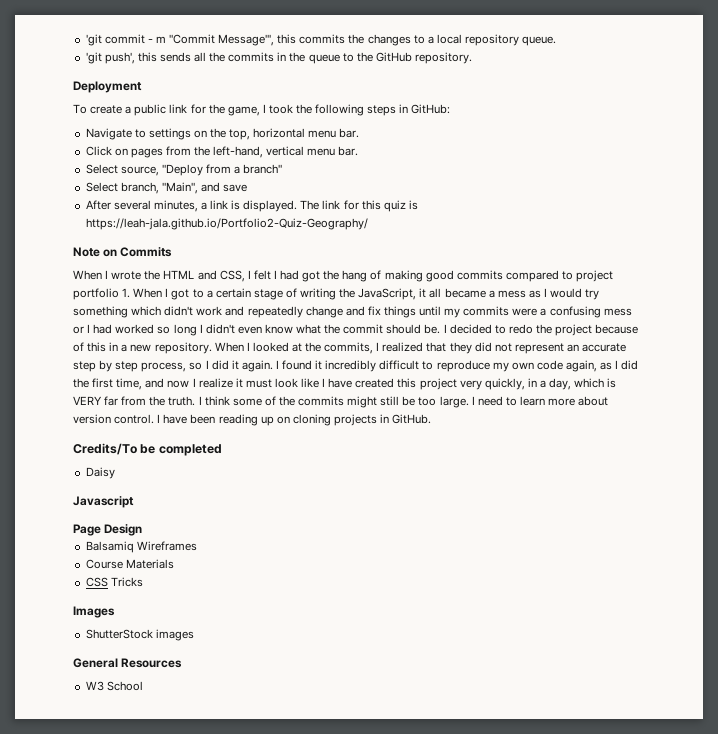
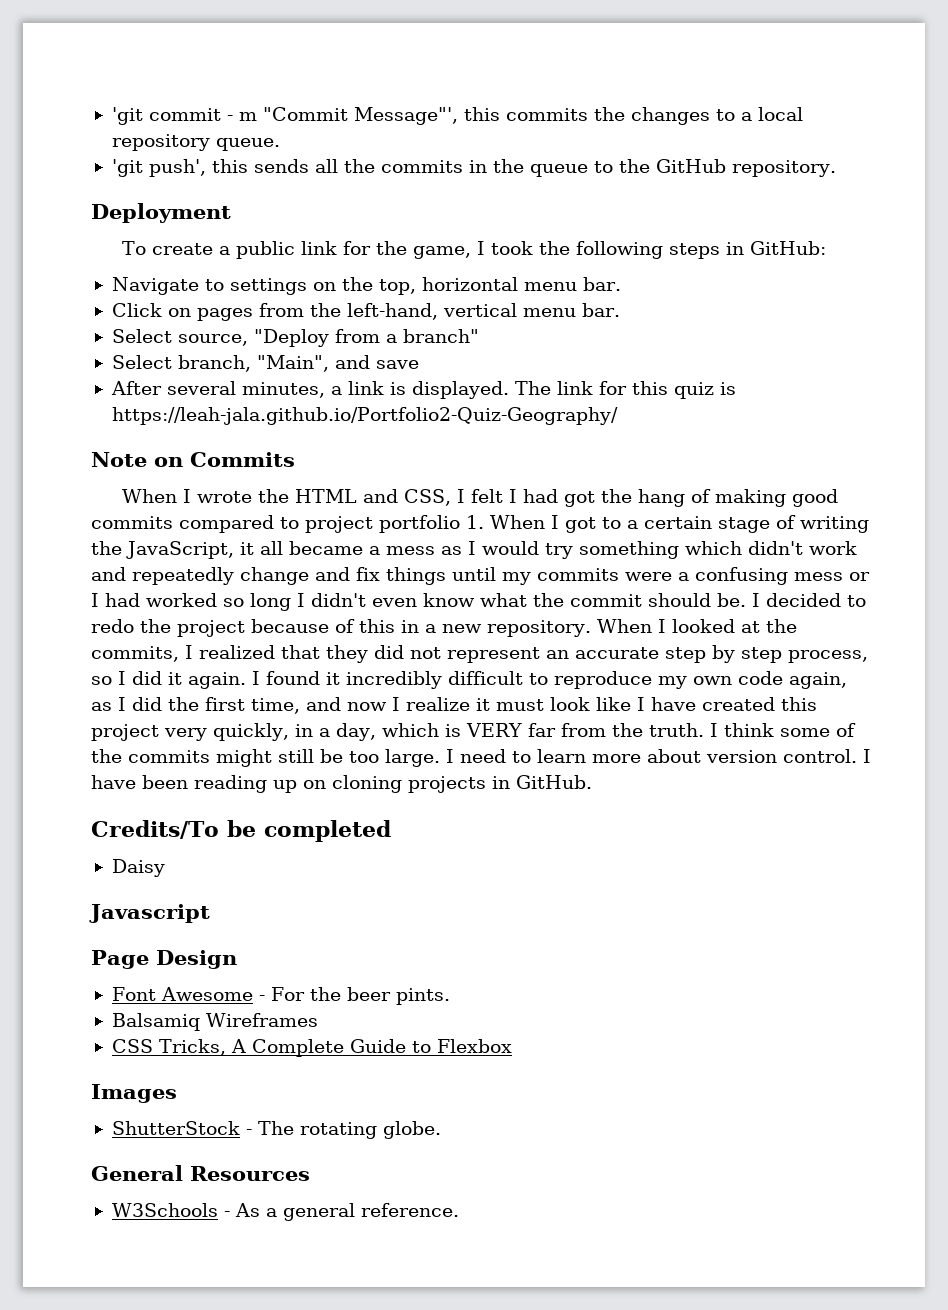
+ Font Awesome - For the beer pints.
- Course Materials
- CSS Tricks
+ CSS Tricks, A Complete Guide to Flexbox
  Images
- ShutterStock images
+ ShutterStock - The rotating globe.
  General Resources
- W3 School
+ W3Schools - As a general reference.

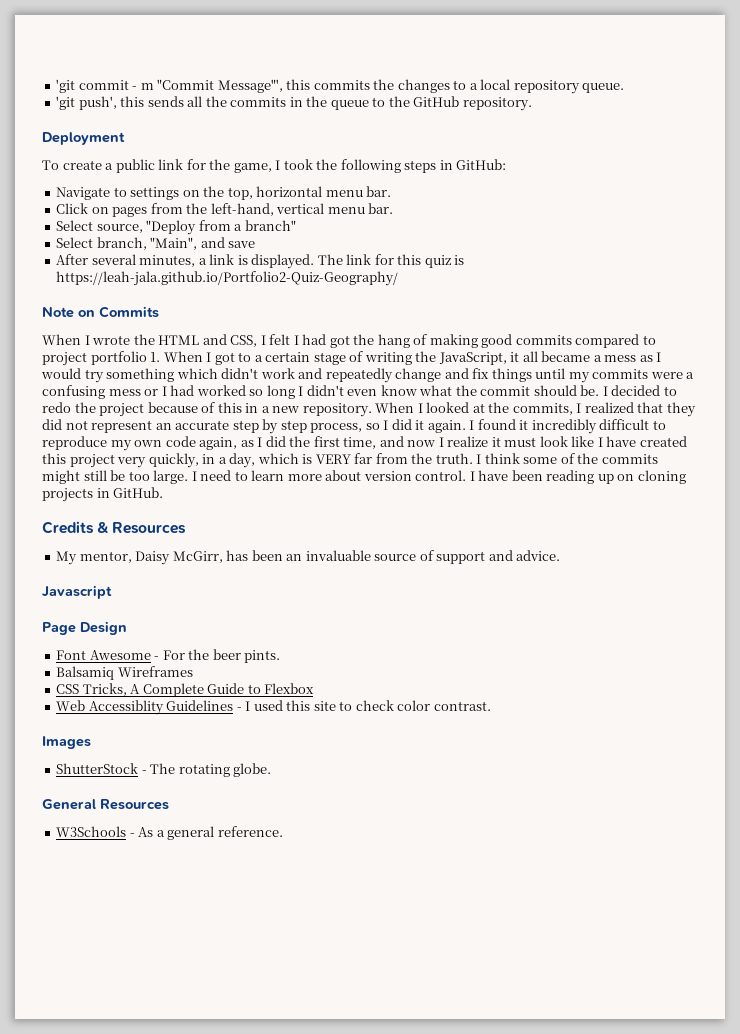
- Credits/To be completed
- Daisy
+ Credits & Resources
+ My mentor, Daisy McGirr, has been an invaluable source of support and advice.
+ Web Accessiblity Guidelines - I used this site to check color contrast.

